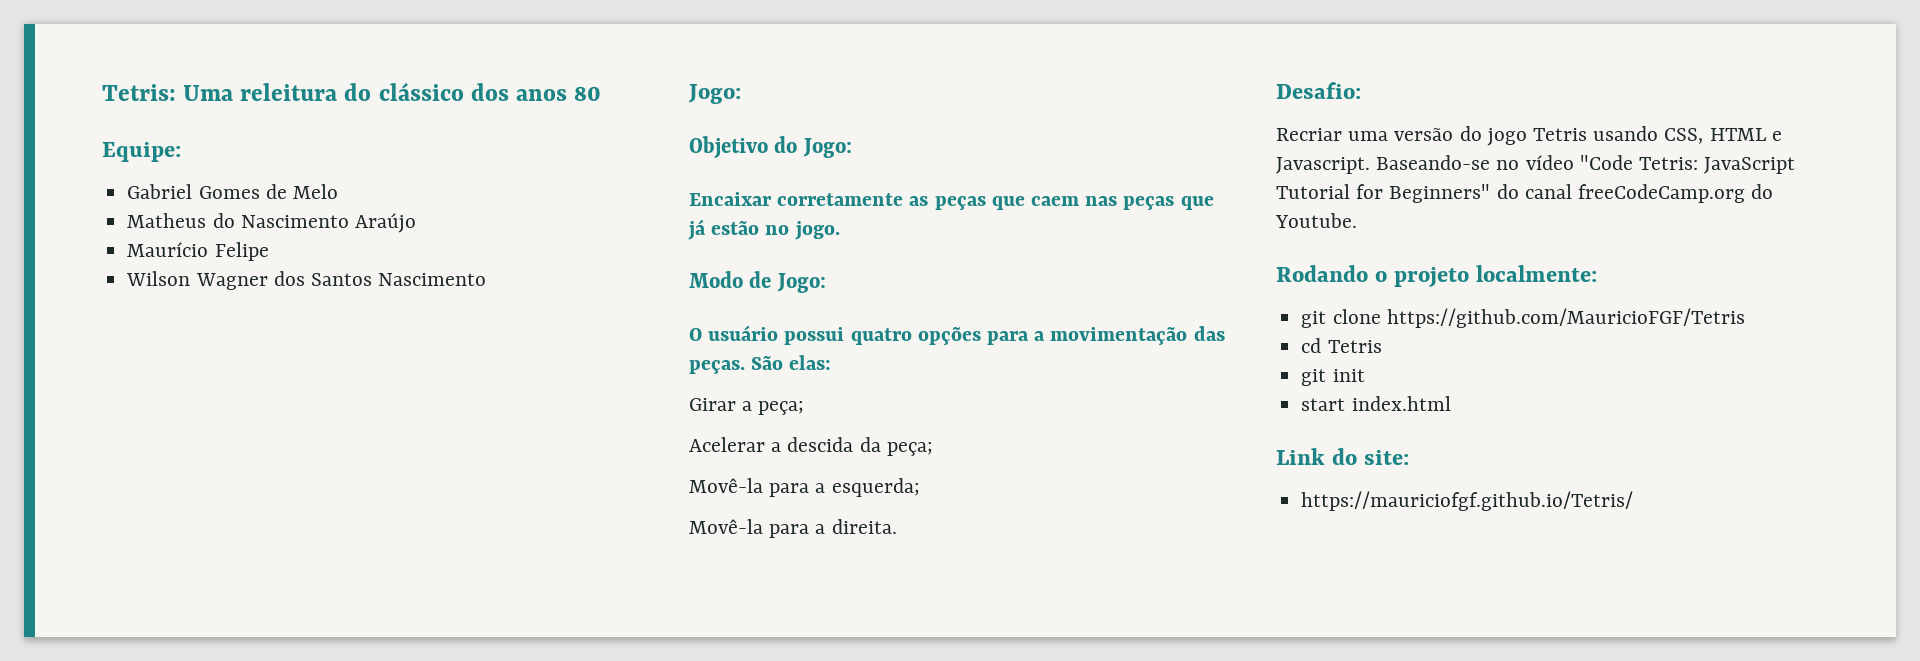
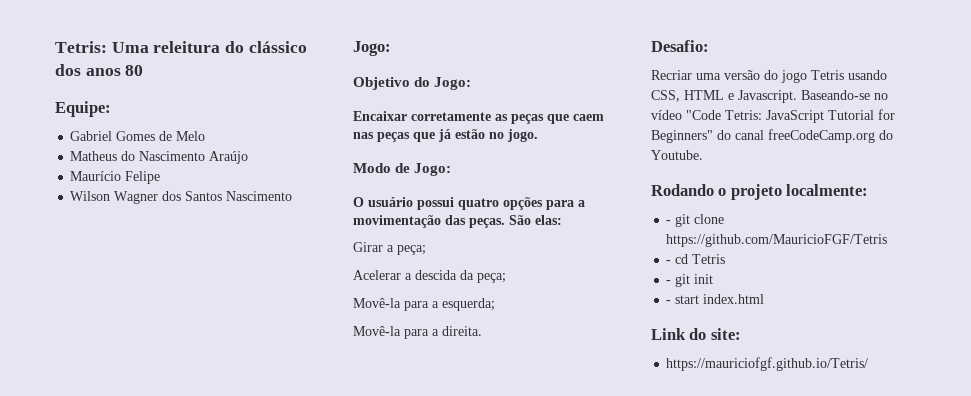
- git clone https://github.com/MauricioFGF/Tetris
+ - git clone https://github.com/MauricioFGF/Tetris
- cd Tetris
+ - cd Tetris
- git init
+ - git init
- start index.html
+ - start index.html

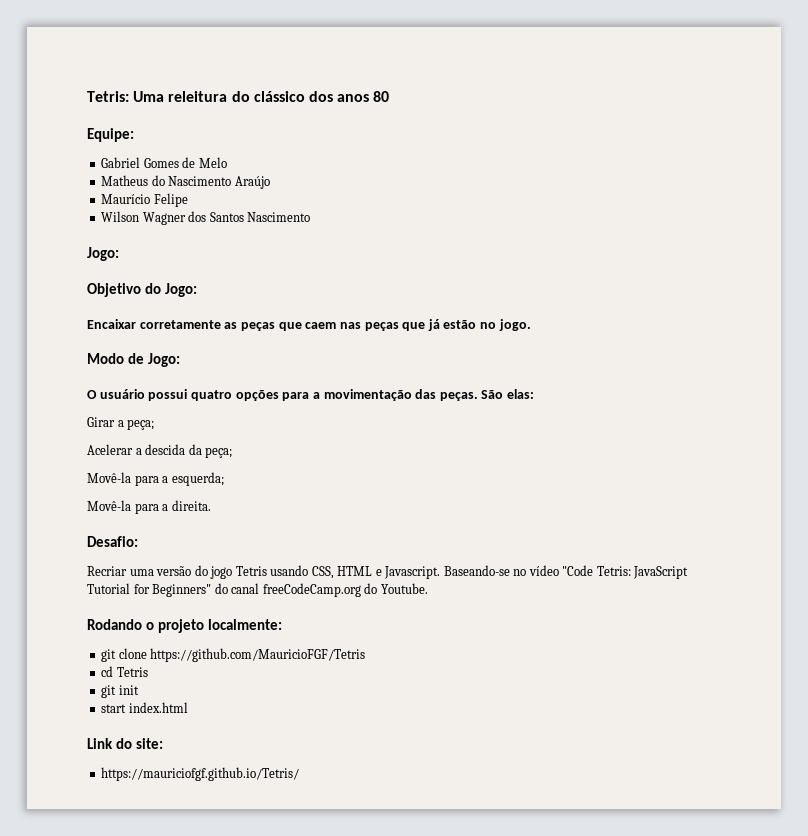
- - git clone https://github.com/MauricioFGF/Tetris
+ git clone https://github.com/MauricioFGF/Tetris
- - cd Tetris
+ cd Tetris
- - git init
+ git init
- - start index.html
+ start index.html

